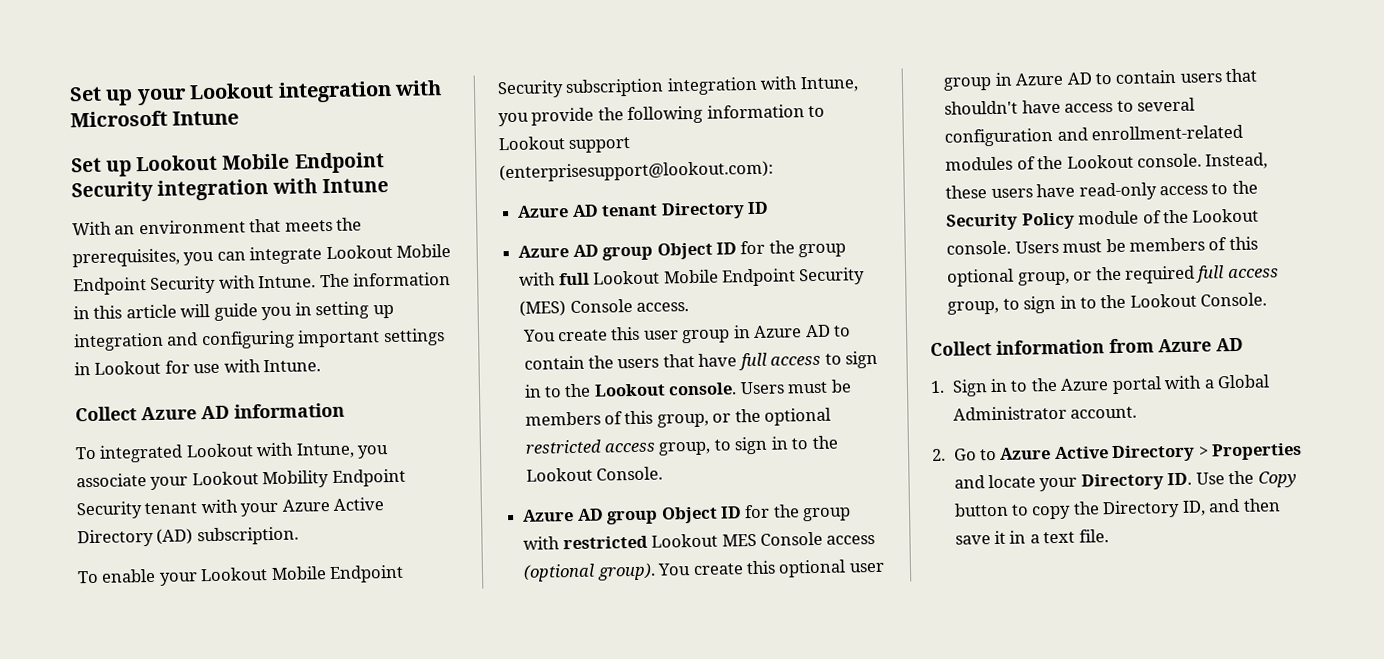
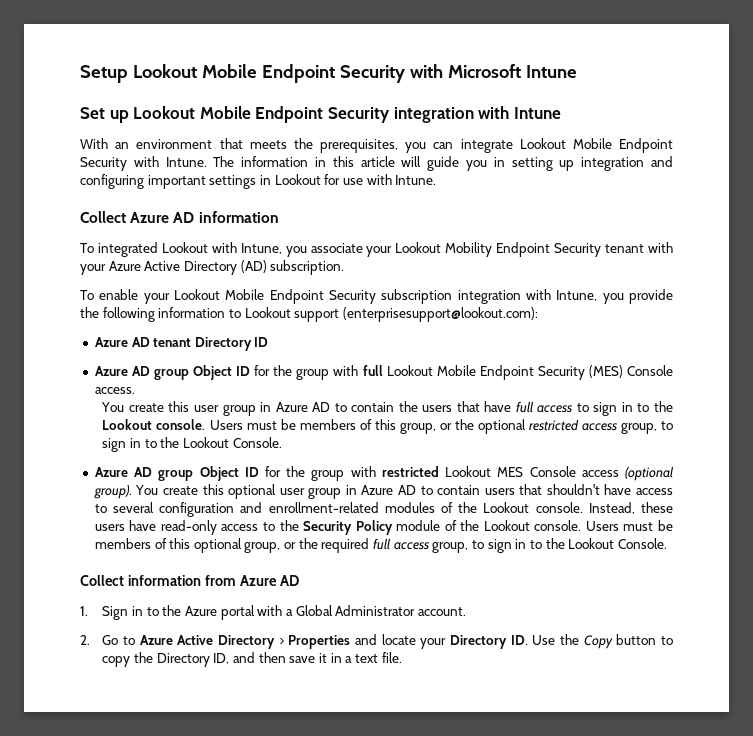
- Set up your Lookout integration with Microsoft Intune
+ Setup Lookout Mobile Endpoint Security with Microsoft Intune

